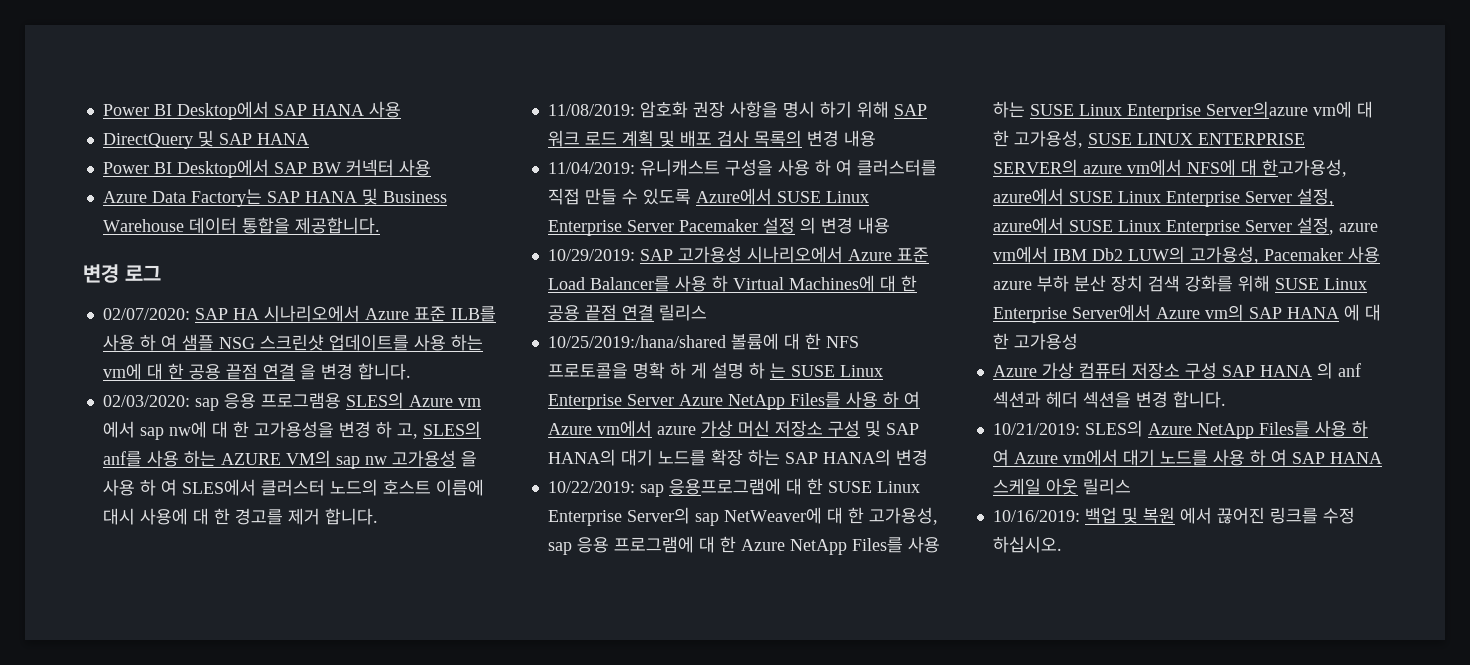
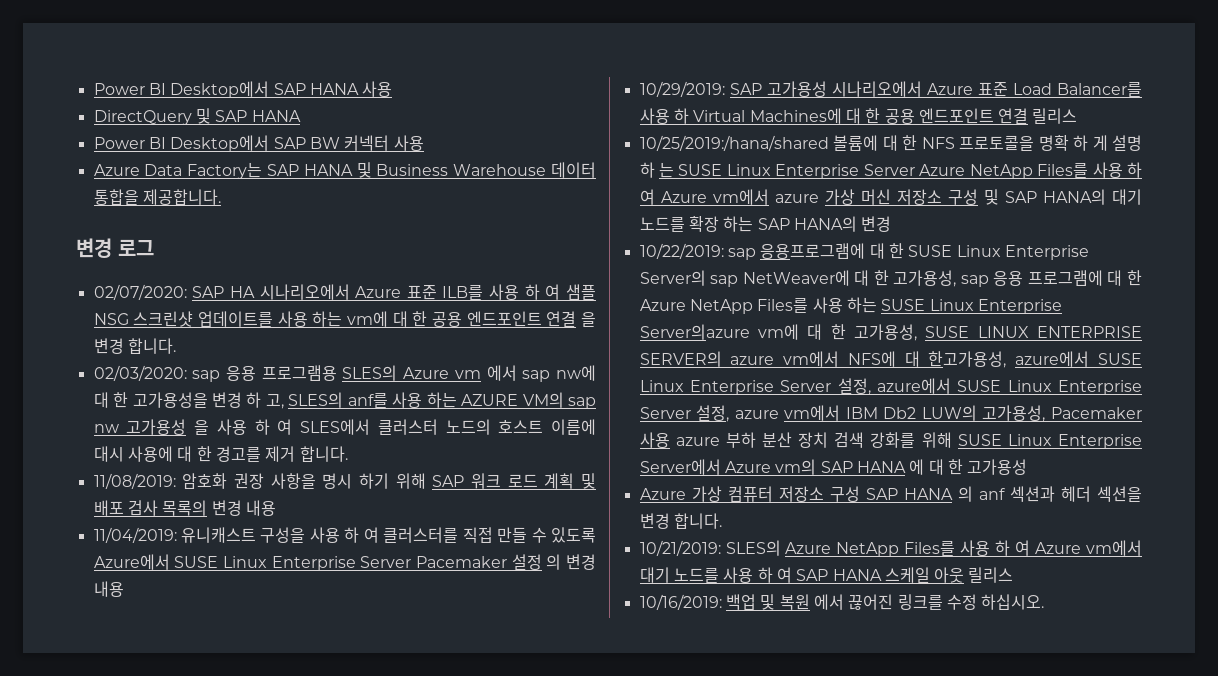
- 02/07/2020: SAP HA 시나리오에서 Azure 표준 ILB를 사용 하 여 샘플 NSG 스크린샷 업데이트를 사용 하는 vm에 대 한 공용 끝점 연결 을 변경 합니다.
+ 02/07/2020: SAP HA 시나리오에서 Azure 표준 ILB를 사용 하 여 샘플 NSG 스크린샷 업데이트를 사용 하는 vm에 대 한 공용 엔드포인트 연결 을 변경 합니다.
- 10/29/2019: SAP 고가용성 시나리오에서 Azure 표준 Load Balancer를 사용 하 Virtual Machines에 대 한 공용 끝점 연결 릴리스
+ 10/29/2019: SAP 고가용성 시나리오에서 Azure 표준 Load Balancer를 사용 하 Virtual Machines에 대 한 공용 엔드포인트 연결 릴리스

